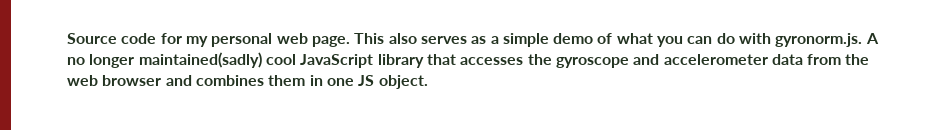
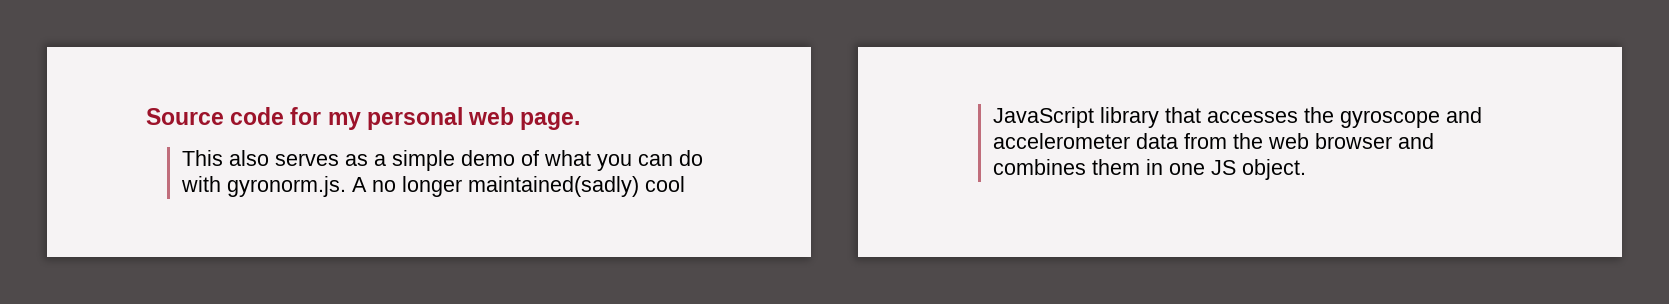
- Source code for my personal web page. This also serves as a simple demo of what you can do with gyronorm.js. A no longer maintained(sadly) cool JavaScript library that accesses the gyroscope and accelerometer data from the web browser and combines them in one JS object.
+ Source code for my personal web page.
+ This also serves as a simple demo of what you can do with gyronorm.js. A no longer maintained(sadly) cool JavaScript library that accesses the gyroscope and accelerometer data from the web browser and combines them in one JS object.

